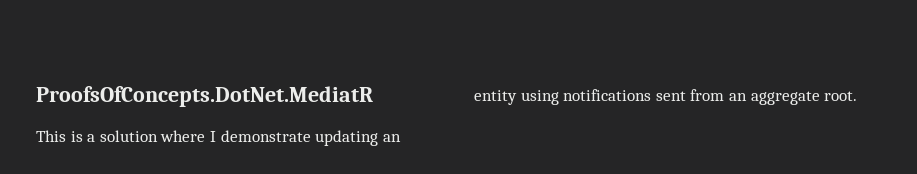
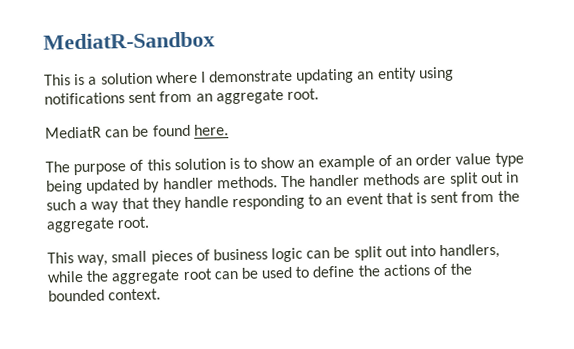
- ProofsOfConcepts.DotNet.MediatR
+ MediatR-Sandbox
+ MediatR can be found here.
+ The purpose of this solution is to show an example of an order value type being updated by handler methods. The handler methods are split out in such a way that they handle responding to an event that is sent from the aggregate root.
+ This way, small pieces of business logic can be split out into handlers, while the aggregate root can be used to define the actions of the bounded context.

